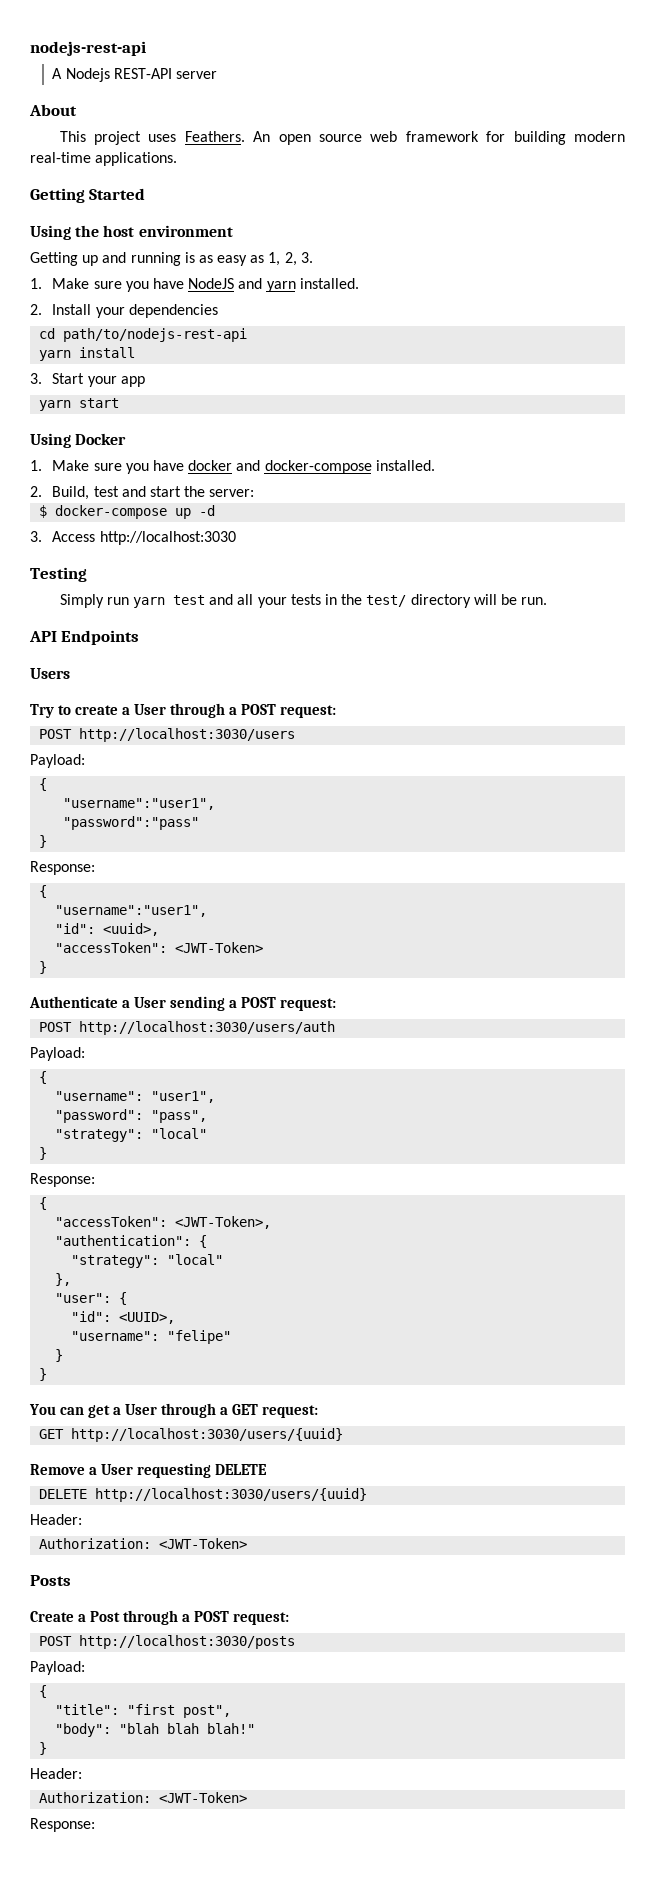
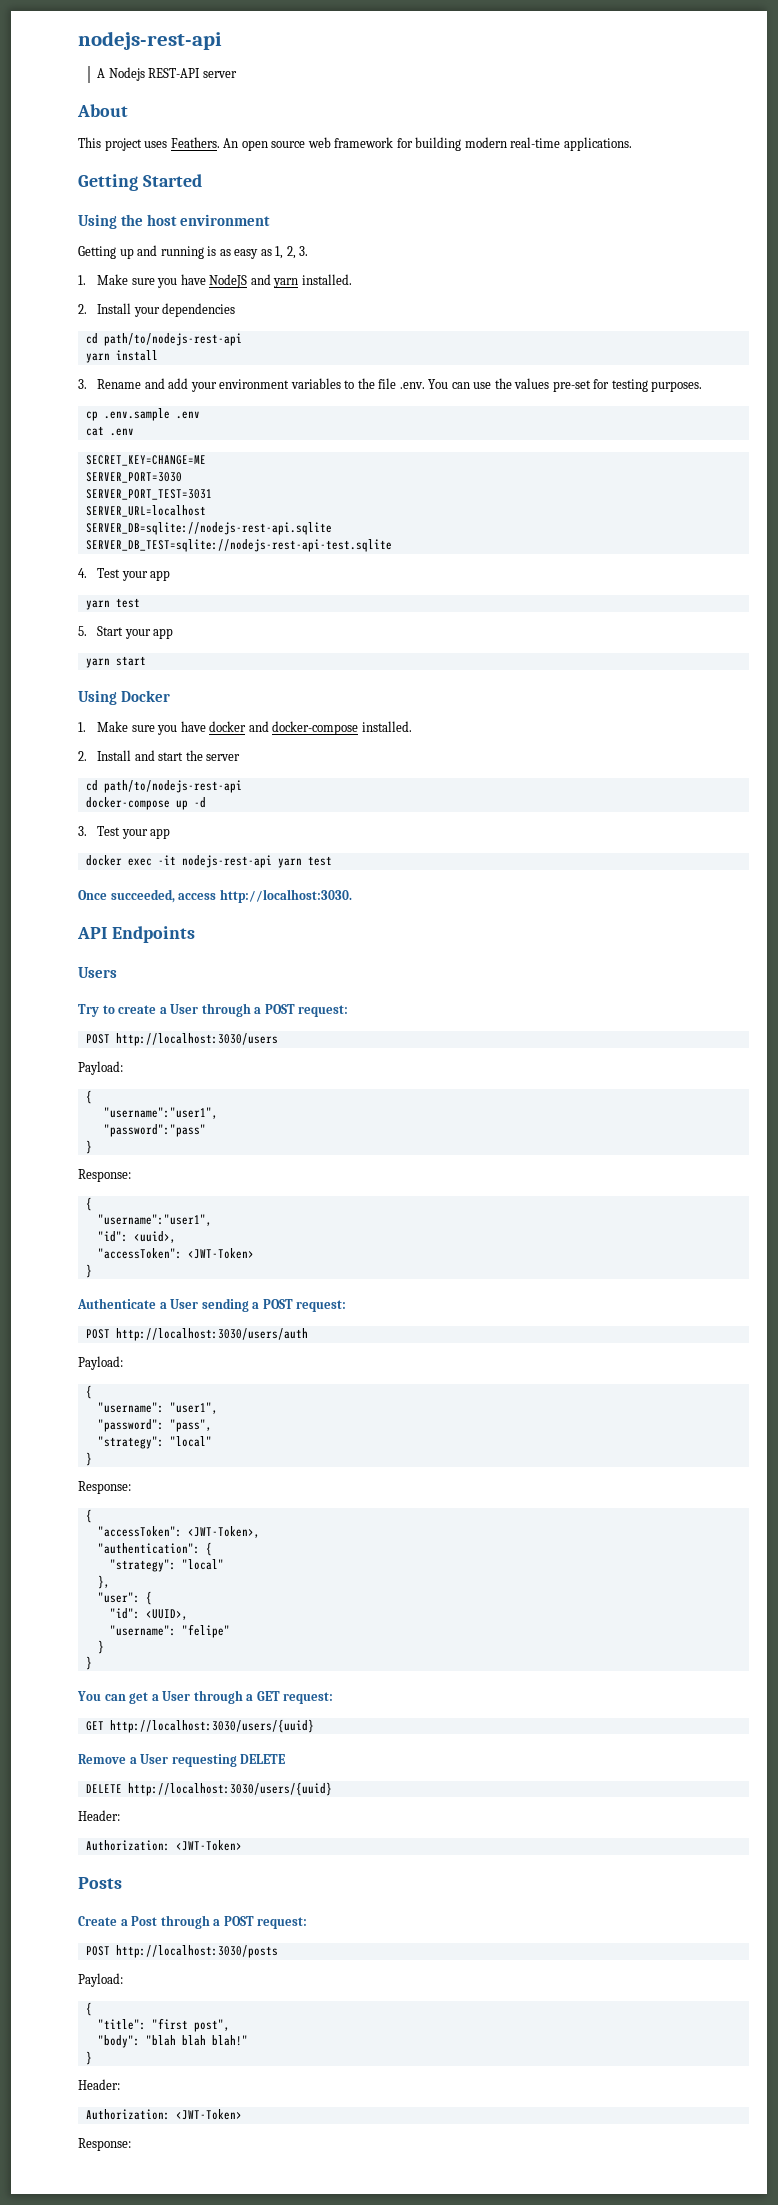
- 3. Start your app
+ 3. Rename and add your environment variables to the file .env. You can use the values pre-set for testing purposes.
+ cp .env.sample .env
+ cat .env
+ SECRET_KEY=CHANGE=ME
+ SERVER_PORT=3030
+ SERVER_PORT_TEST=3031
+ SERVER_URL=localhost
+ SERVER_DB=sqlite://nodejs-rest-api.sqlite
+ SERVER_DB_TEST=sqlite://nodejs-rest-api-test.sqlite
+ 4. Test your app
+ yarn test
+ 5. Start your app
- 2. Build, test and start the server:
- $ docker-compose up -d
+ 2. Install and start the server
+ cd path/to/nodejs-rest-api
+ docker-compose up -d
- 3. Access http://localhost:3030
- Testing
- Simply run yarn test and all your tests in the test/ directory will be run.
+ 3. Test your app
+ docker exec -it nodejs-rest-api yarn test
+ Once succeeded, access http://localhost:3030.

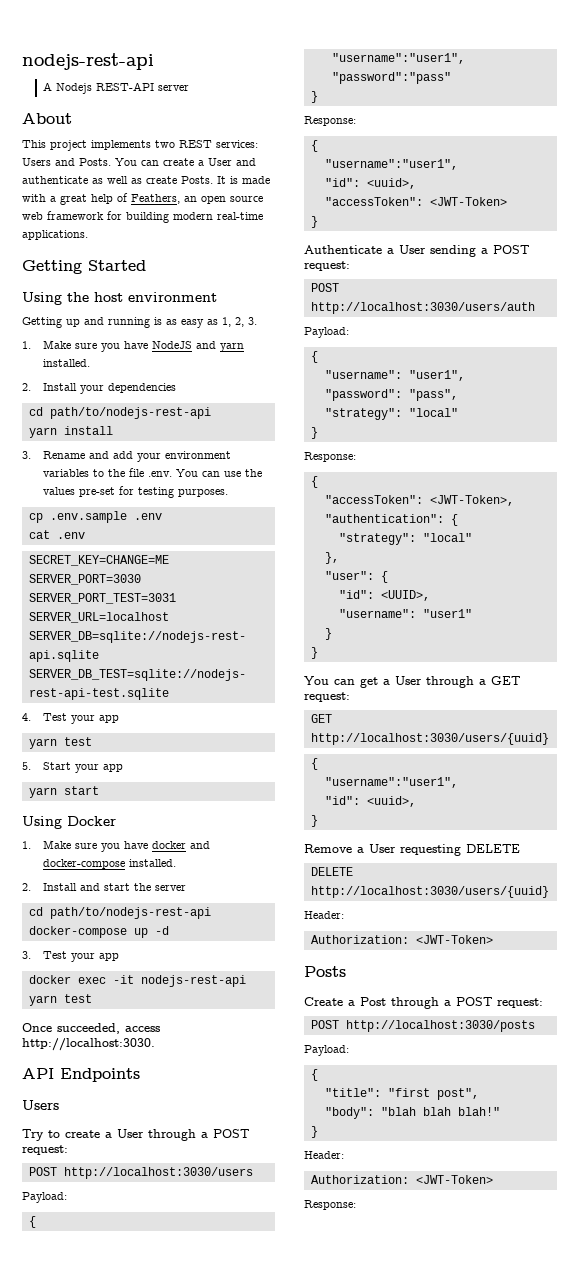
- This project uses Feathers. An open source web framework for building modern real-time applications.
+ This project implements two REST services: Users and Posts. You can create a User and authenticate as well as create Posts. It is made with a great help of Feathers, an open source web framework for building modern real-time applications.
- "username": "felipe"
+ "username": "user1"
  GET http://localhost:3030/users/{uuid}
+ {
+ "username":"user1",
+ "id": <uuid>,
+ }

